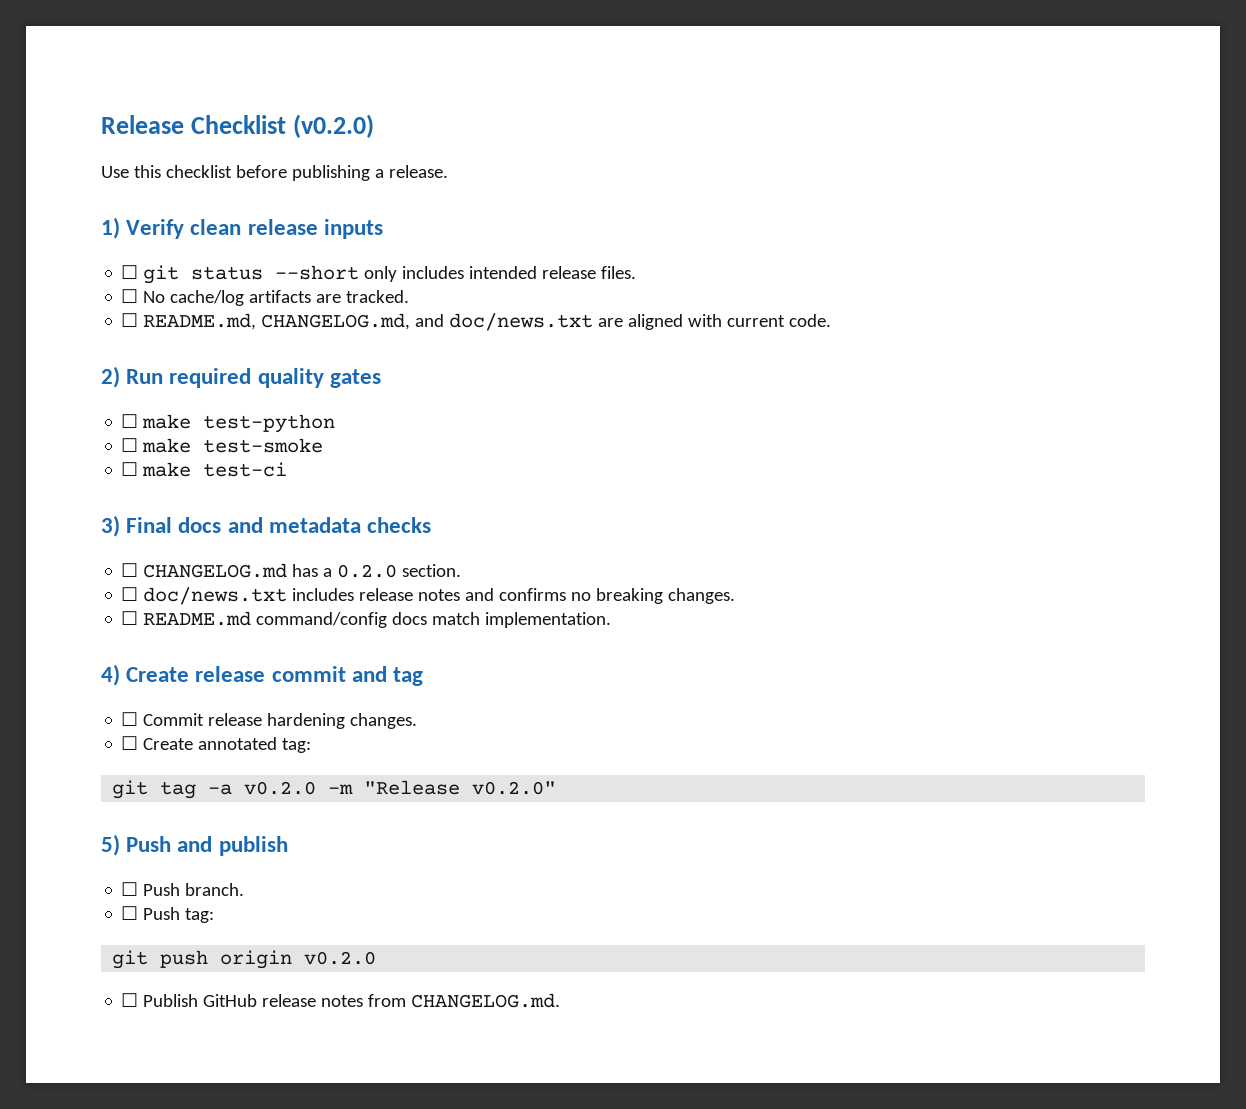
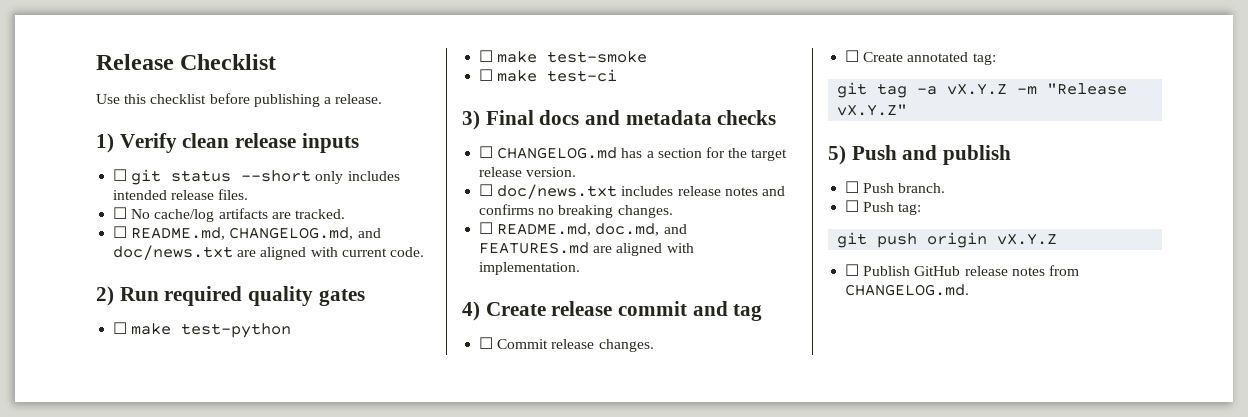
- Release Checklist (v0.2.0)
+ Release Checklist
- ☐ CHANGELOG.md has a 0.2.0 section.
+ ☐ CHANGELOG.md has a section for the target release version.
- ☐ README.md command/config docs match implementation.
+ ☐ README.md, doc.md, and FEATURES.md are aligned with implementation.
- ☐ Commit release hardening changes.
+ ☐ Commit release changes.
- git tag -a v0.2.0 -m "Release v0.2.0"
+ git tag -a vX.Y.Z -m "Release vX.Y.Z"
- git push origin v0.2.0
+ git push origin vX.Y.Z

